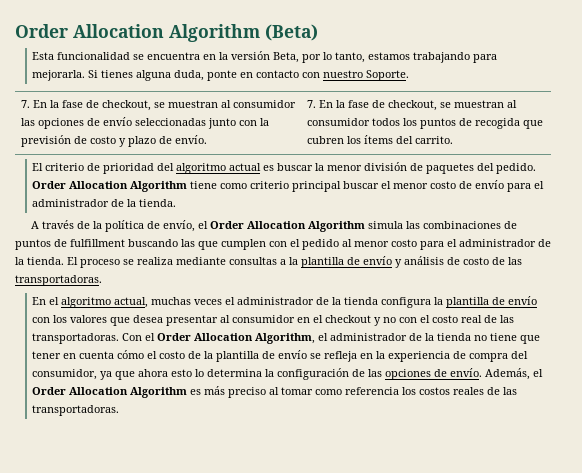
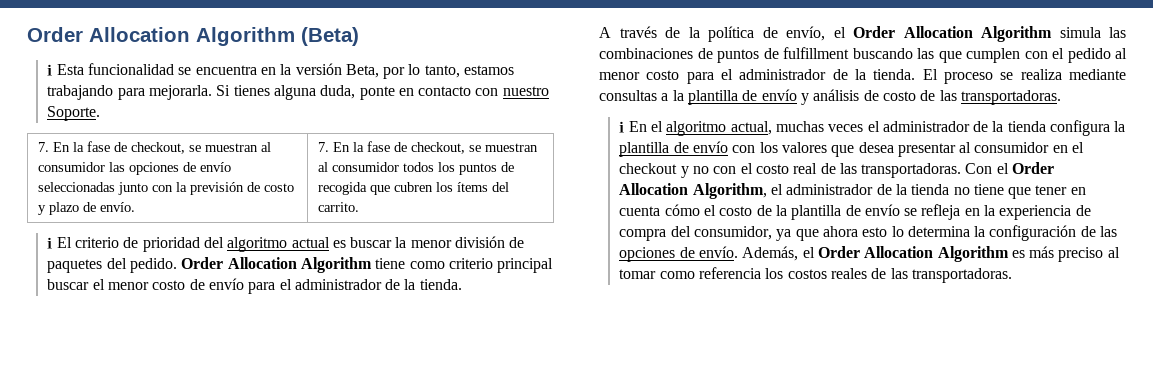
- Esta funcionalidad se encuentra en la versión Beta, por lo tanto, estamos trabajando para mejorarla.
+ ℹ Esta funcionalidad se encuentra en la versión Beta, por lo tanto, estamos trabajando para mejorarla.
- El criterio de prioridad del algoritmo actual es buscar la menor división de paquetes del pedido.
+ ℹ El criterio de prioridad del algoritmo actual es buscar la menor división de paquetes del pedido.
- En el algoritmo actual, muchas veces el administrador de la tienda configura la plantilla de envío con los valores que desea presentar al consumidor en el checkout y no con el costo real de las transportadoras.
+ ℹ En el algoritmo actual, muchas veces el administrador de la tienda configura la plantilla de envío con los valores que desea presentar al consumidor en el checkout y no con el costo real de las transportadoras.

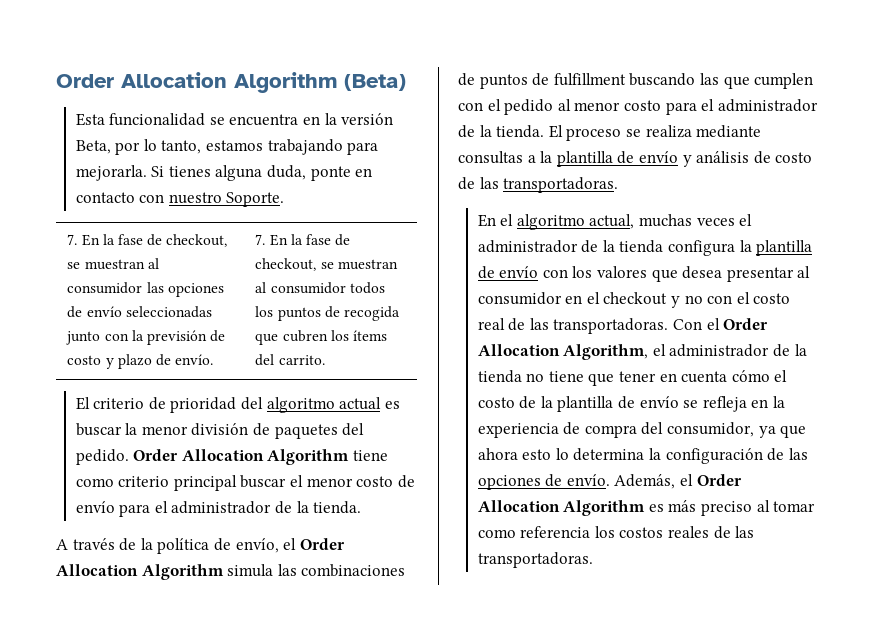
- ℹ Esta funcionalidad se encuentra en la versión Beta, por lo tanto, estamos trabajando para mejorarla.
+ Esta funcionalidad se encuentra en la versión Beta, por lo tanto, estamos trabajando para mejorarla.
- ℹ El criterio de prioridad del algoritmo actual es buscar la menor división de paquetes del pedido.
+ El criterio de prioridad del algoritmo actual es buscar la menor división de paquetes del pedido.
- ℹ En el algoritmo actual, muchas veces el administrador de la tienda configura la plantilla de envío con los valores que desea presentar al consumidor en el checkout y no con el costo real de las transportadoras.
+ En el algoritmo actual, muchas veces el administrador de la tienda configura la plantilla de envío con los valores que desea presentar al consumidor en el checkout y no con el costo real de las transportadoras.

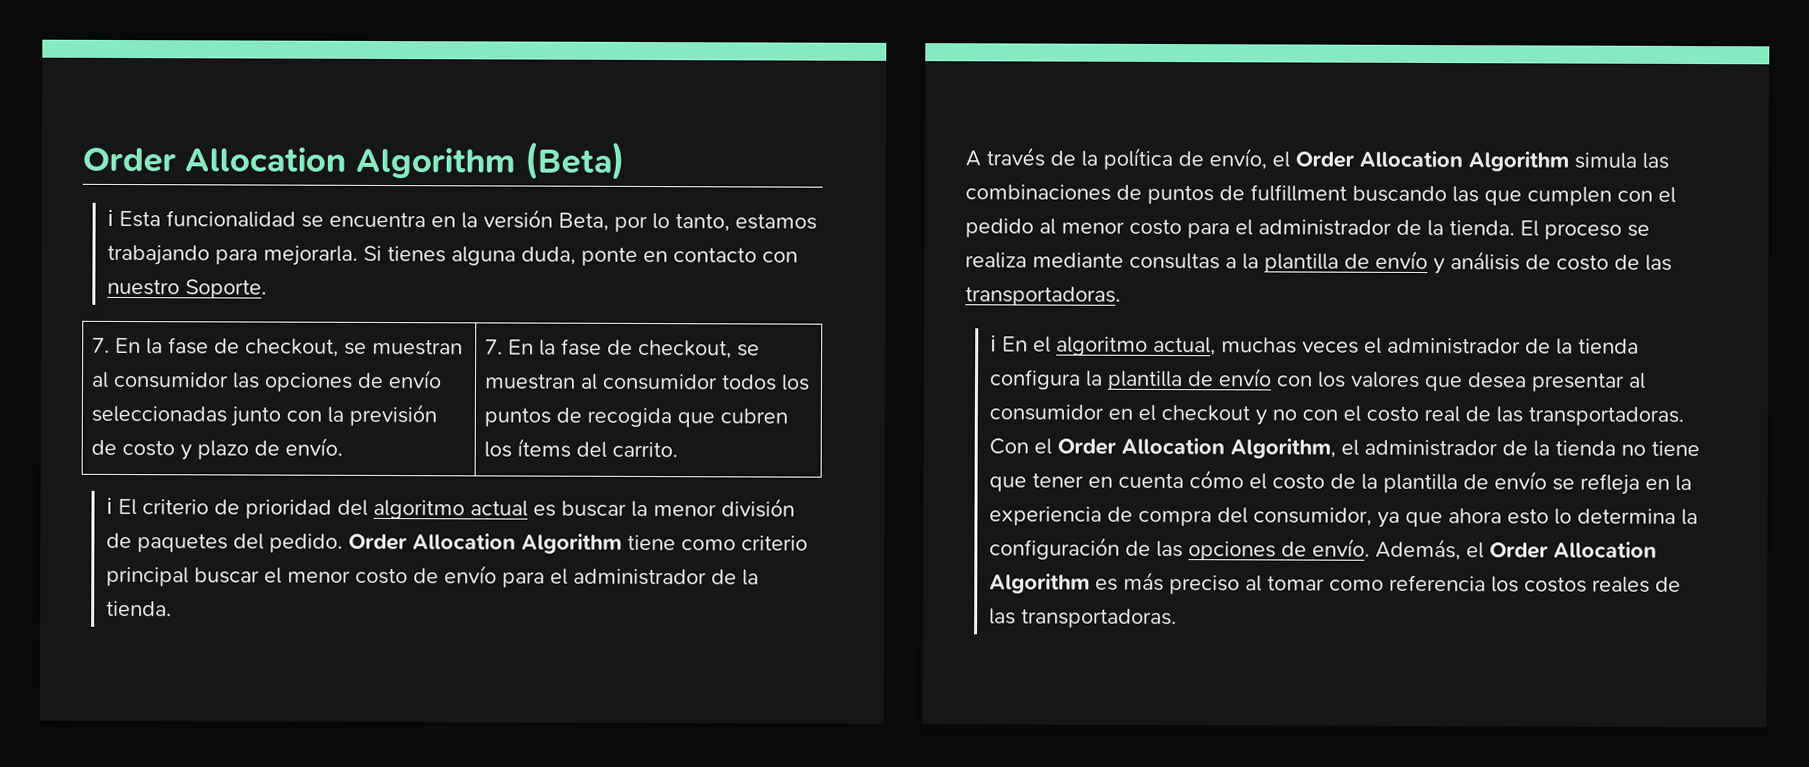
- Esta funcionalidad se encuentra en la versión Beta, por lo tanto, estamos trabajando para mejorarla.
+ ℹ Esta funcionalidad se encuentra en la versión Beta, por lo tanto, estamos trabajando para mejorarla.
- El criterio de prioridad del algoritmo actual es buscar la menor división de paquetes del pedido.
+ ℹ El criterio de prioridad del algoritmo actual es buscar la menor división de paquetes del pedido.
- En el algoritmo actual, muchas veces el administrador de la tienda configura la plantilla de envío con los valores que desea presentar al consumidor en el checkout y no con el costo real de las transportadoras.
+ ℹ En el algoritmo actual, muchas veces el administrador de la tienda configura la plantilla de envío con los valores que desea presentar al consumidor en el checkout y no con el costo real de las transportadoras.

